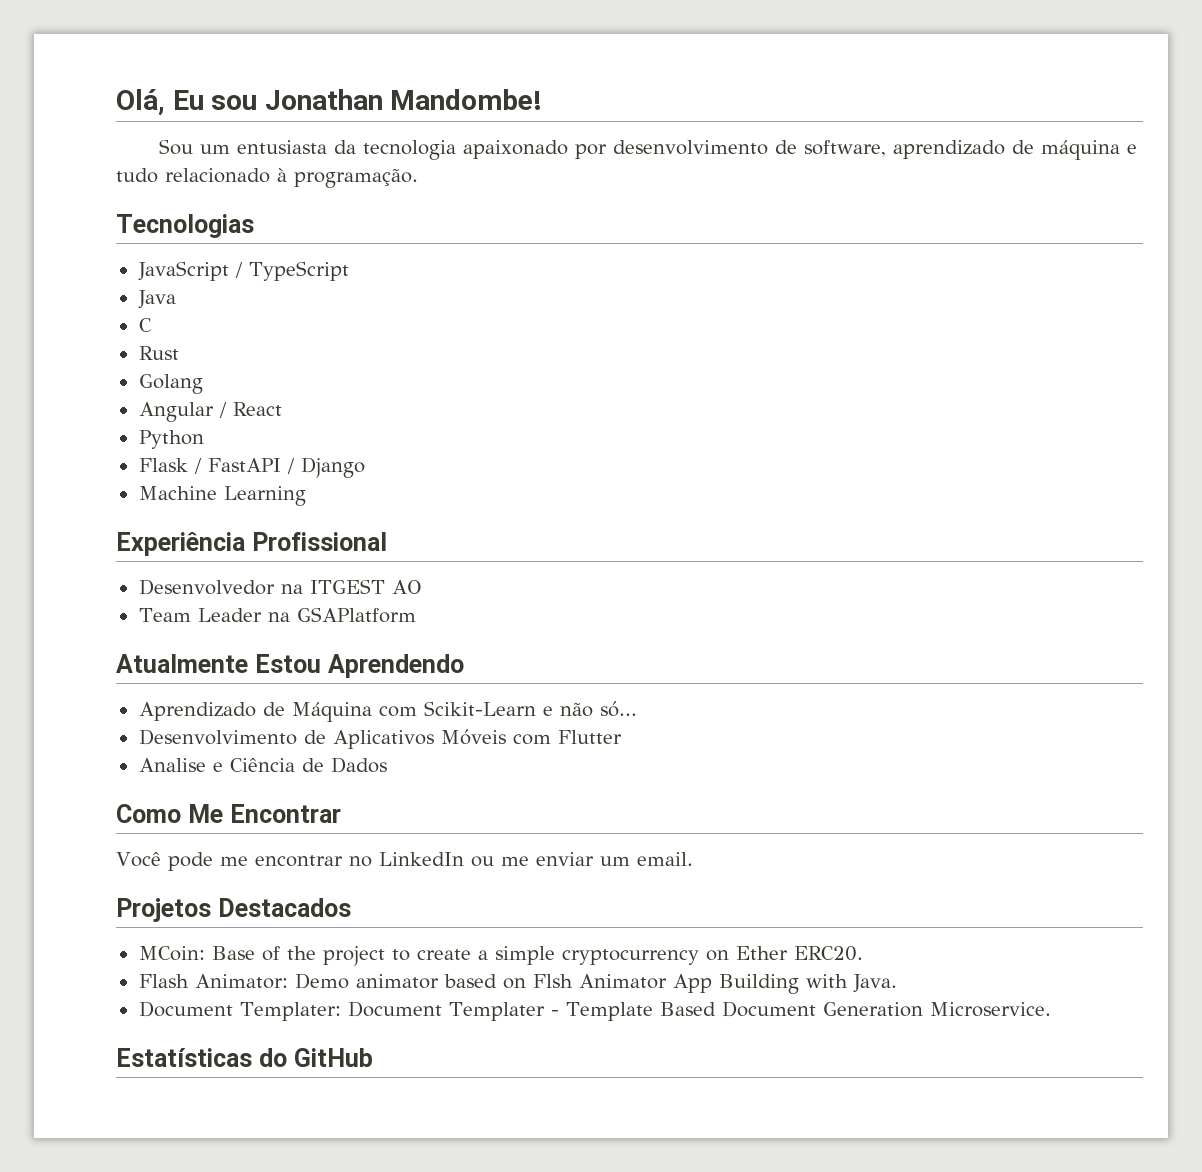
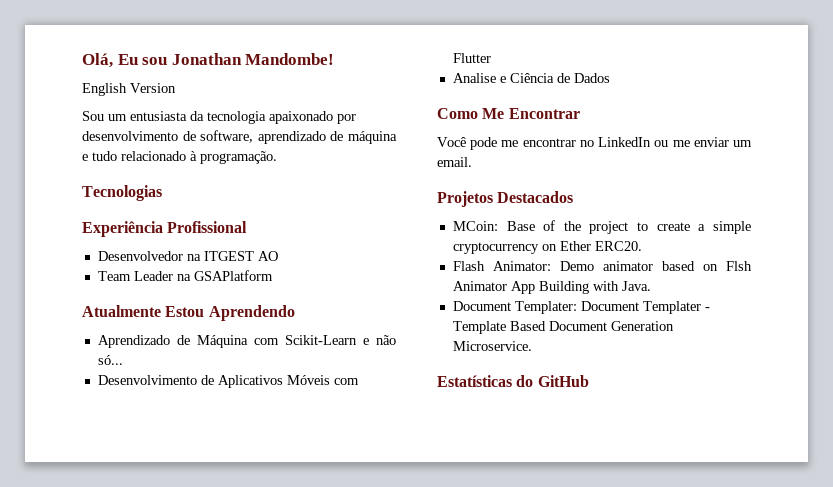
+ English Version
- JavaScript / TypeScript
- Java
- C
- Rust
- Golang
- Angular / React
- Python
- Flask / FastAPI / Django
- Machine Learning

